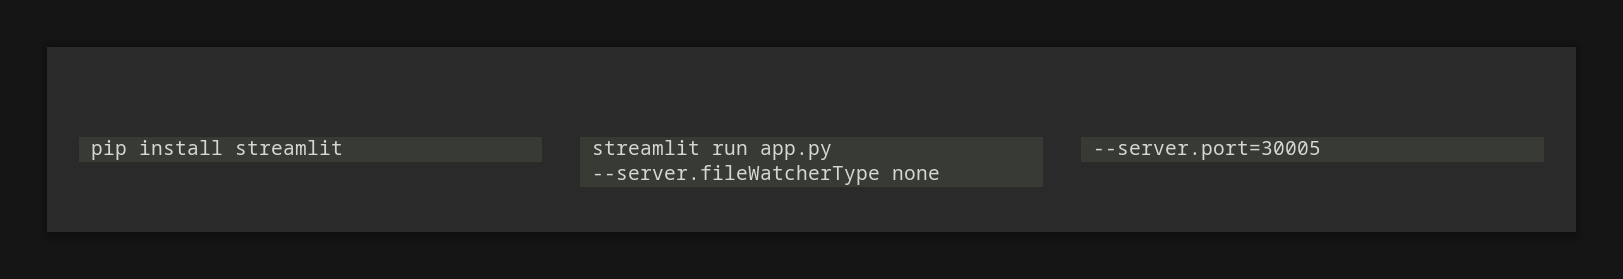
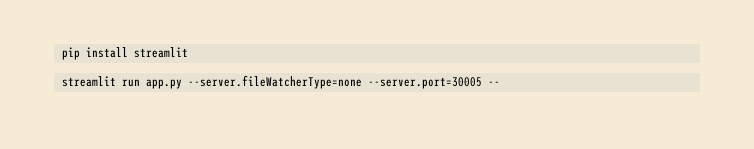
- streamlit run app.py --server.fileWatcherType none --server.port=30005
+ streamlit run app.py --server.fileWatcherType=none --server.port=30005 --

